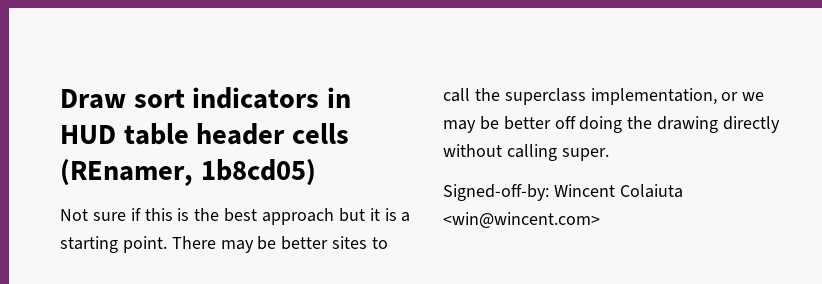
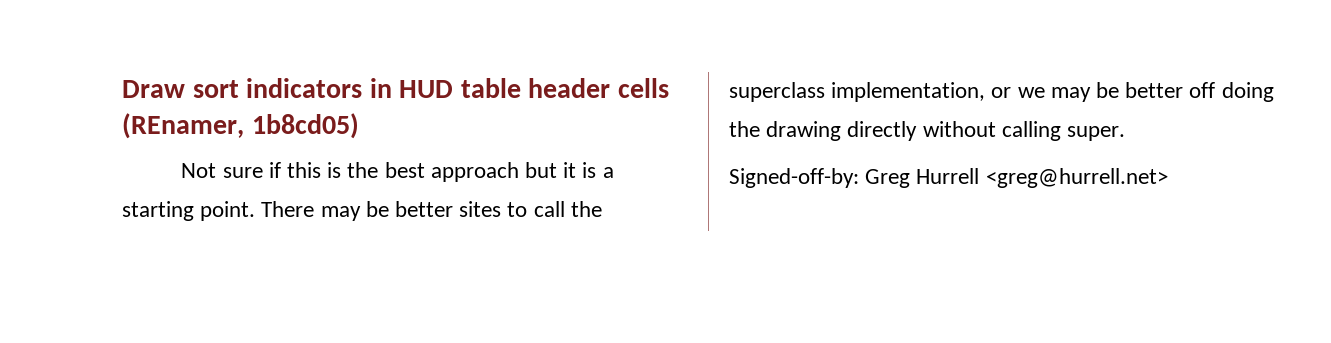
- Signed-off-by: Wincent Colaiuta <win@wincent.com>
+ Signed-off-by: Greg Hurrell <greg@hurrell.net>

